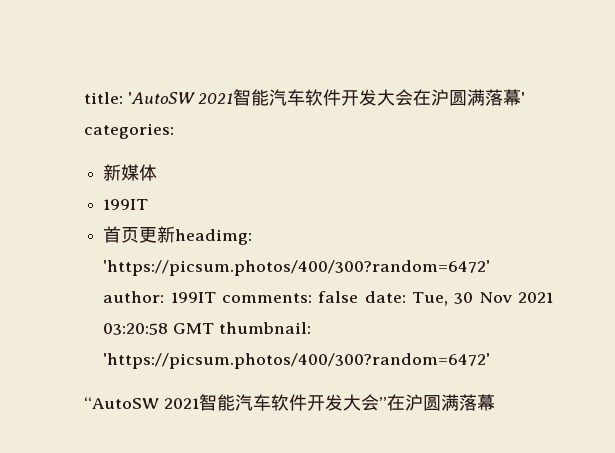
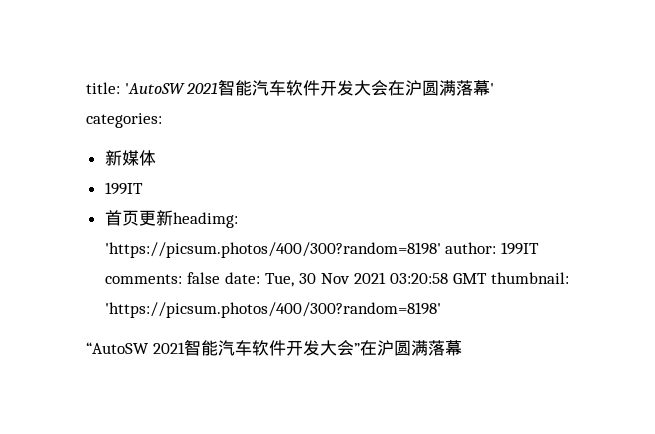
- 首页更新headimg: 'https://picsum.photos/400/300?random=6472' author: 199IT comments: false date: Tue, 30 Nov 2021 03:20:58 GMT thumbnail: 'https://picsum.photos/400/300?random=6472'
+ 首页更新headimg: 'https://picsum.photos/400/300?random=8198' author: 199IT comments: false date: Tue, 30 Nov 2021 03:20:58 GMT thumbnail: 'https://picsum.photos/400/300?random=8198'

